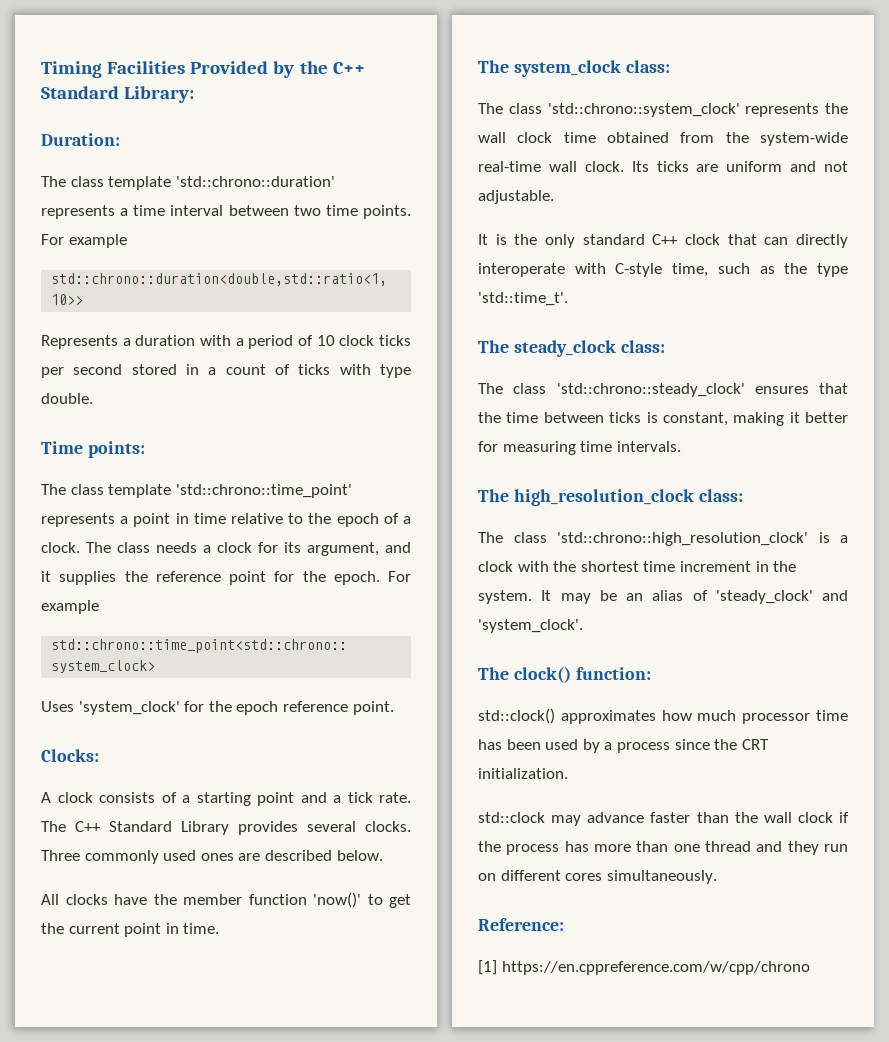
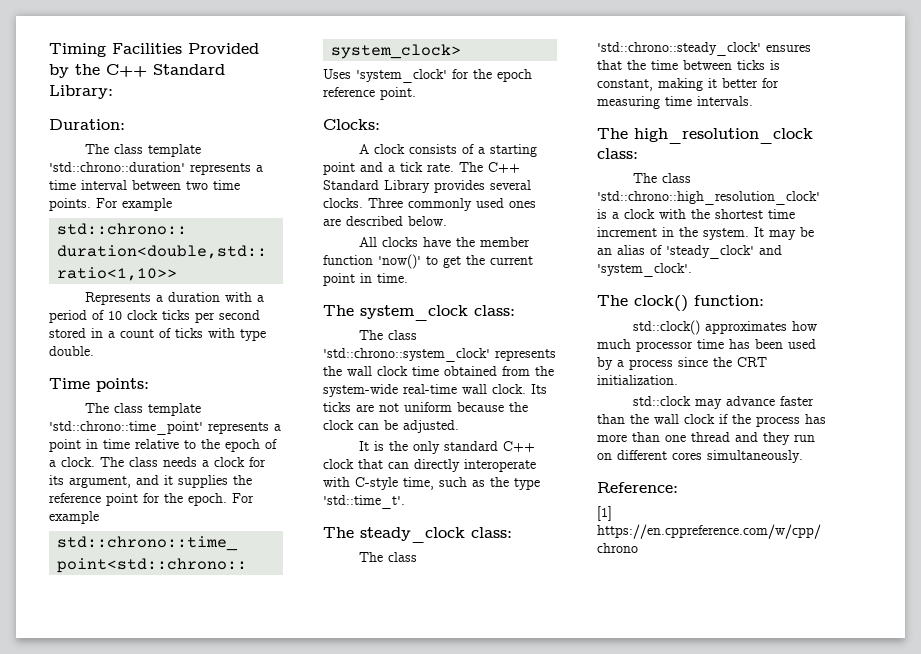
- Its ticks are uniform and not adjustable.
+ Its ticks are not uniform because the clock can be adjusted.

